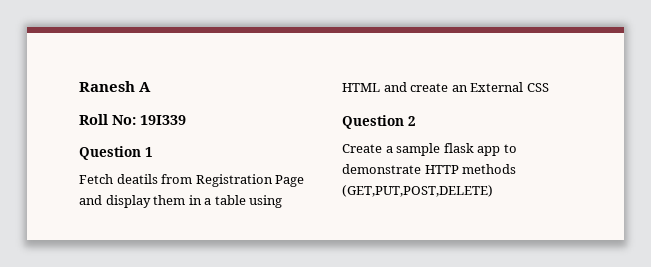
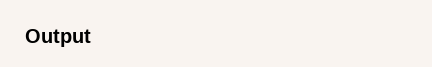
- Ranesh A
- Roll No: 19I339
- Question 1
- Fetch deatils from Registration Page and display them in a table using HTML and create an External CSS
- Question 2
- Create a sample flask app to demonstrate HTTP methods (GET,PUT,POST,DELETE)
+ Output

